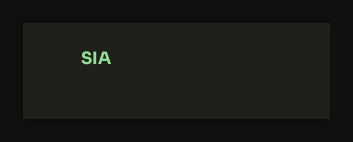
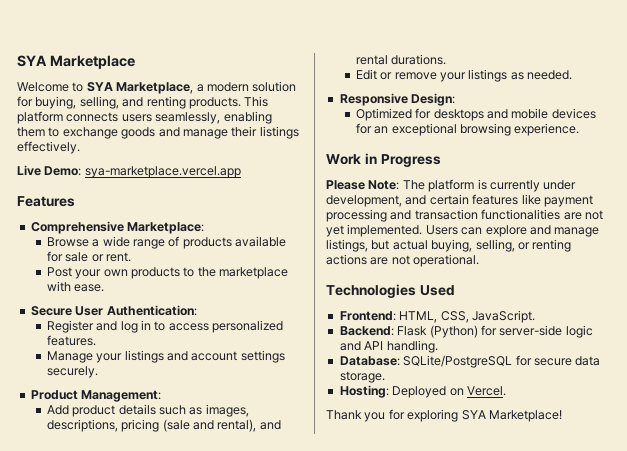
- SIA
+ SYA Marketplace
+ Welcome to SYA Marketplace, a modern solution for buying, selling, and renting products. This platform connects users seamlessly, enabling them to exchange goods and manage their listings effectively.
+ Live Demo: sya-marketplace.vercel.app
+ Features
+ Comprehensive Marketplace:
+ Browse a wide range of products available for sale or rent.
+ Post your own products to the marketplace with ease.
+ Secure User Authentication:
+ Register and log in to access personalized features.
+ Manage your listings and account settings securely.
+ Product Management:
+ Add product details such as images, descriptions, pricing (sale and rental), and rental durations.
+ Edit or remove your listings as needed.
+ Responsive Design:
+ Optimized for desktops and mobile devices for an exceptional browsing experience.
+ Work in Progress
+ Please Note: The platform is currently under development, and certain features like payment processing and transaction functionalities are not yet implemented. Users can explore and manage listings, but actual buying, selling, or renting actions are not operational.
+ Technologies Used
+ Frontend: HTML, CSS, JavaScript.
+ Backend: Flask (Python) for server-side logic and API handling.
+ Database: SQLite/PostgreSQL for secure data storage.
+ Hosting: Deployed on Vercel.
+ Thank you for exploring SYA Marketplace!

